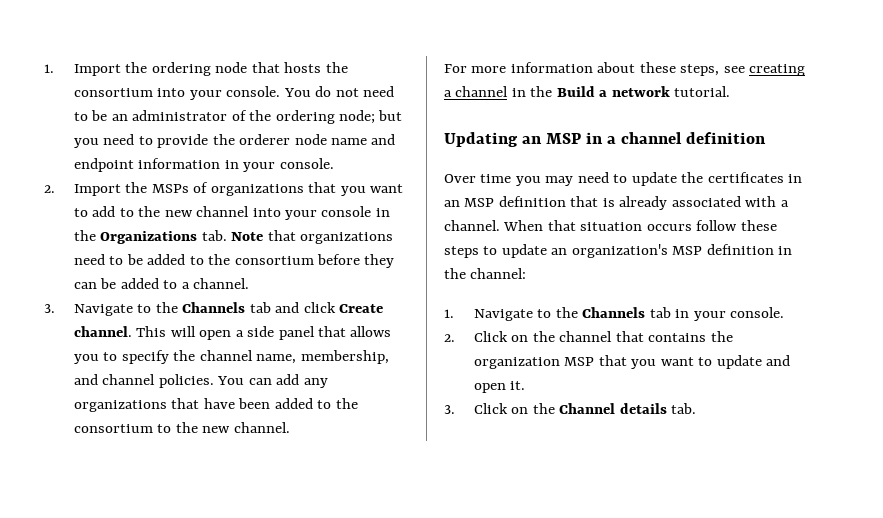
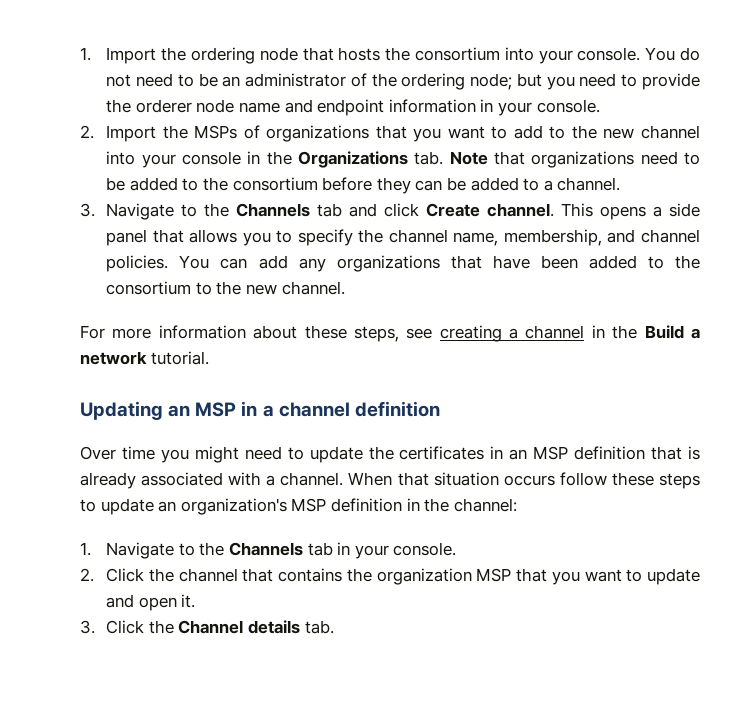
- This will open a side panel that allows you to specify the channel name, membership, and channel policies.
+ This opens a side panel that allows you to specify the channel name, membership, and channel policies.
- Over time you may need to update the certificates in an MSP definition that is already associated with a channel.
+ Over time you might need to update the certificates in an MSP definition that is already associated with a channel.
- 2. Click on the channel that contains the organization MSP that you want to update and open it.
+ 2. Click the channel that contains the organization MSP that you want to update and open it.
- 3. Click on the Channel details tab.
+ 3. Click the Channel details tab.

